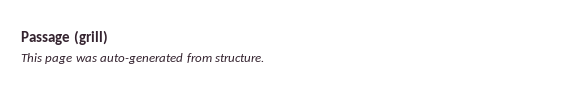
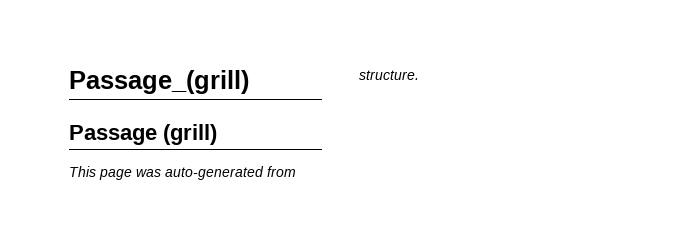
+ Passage_(grill)

